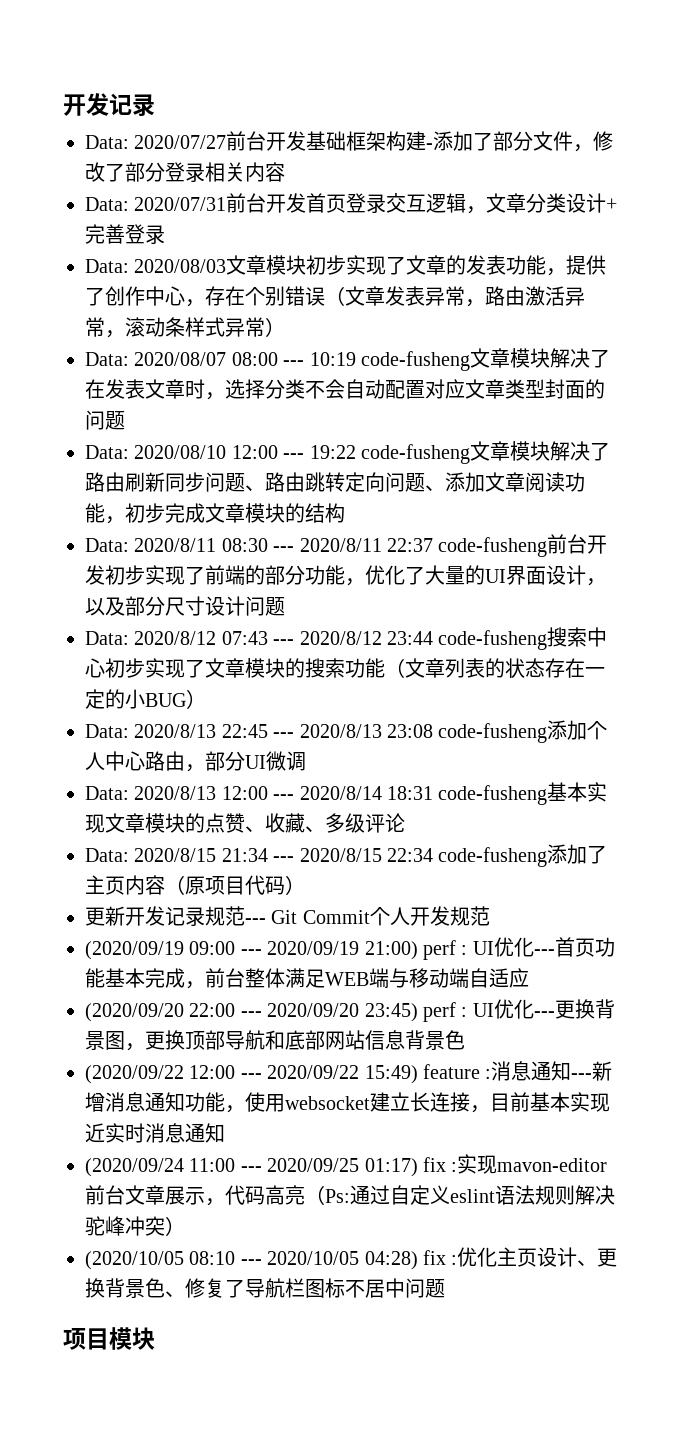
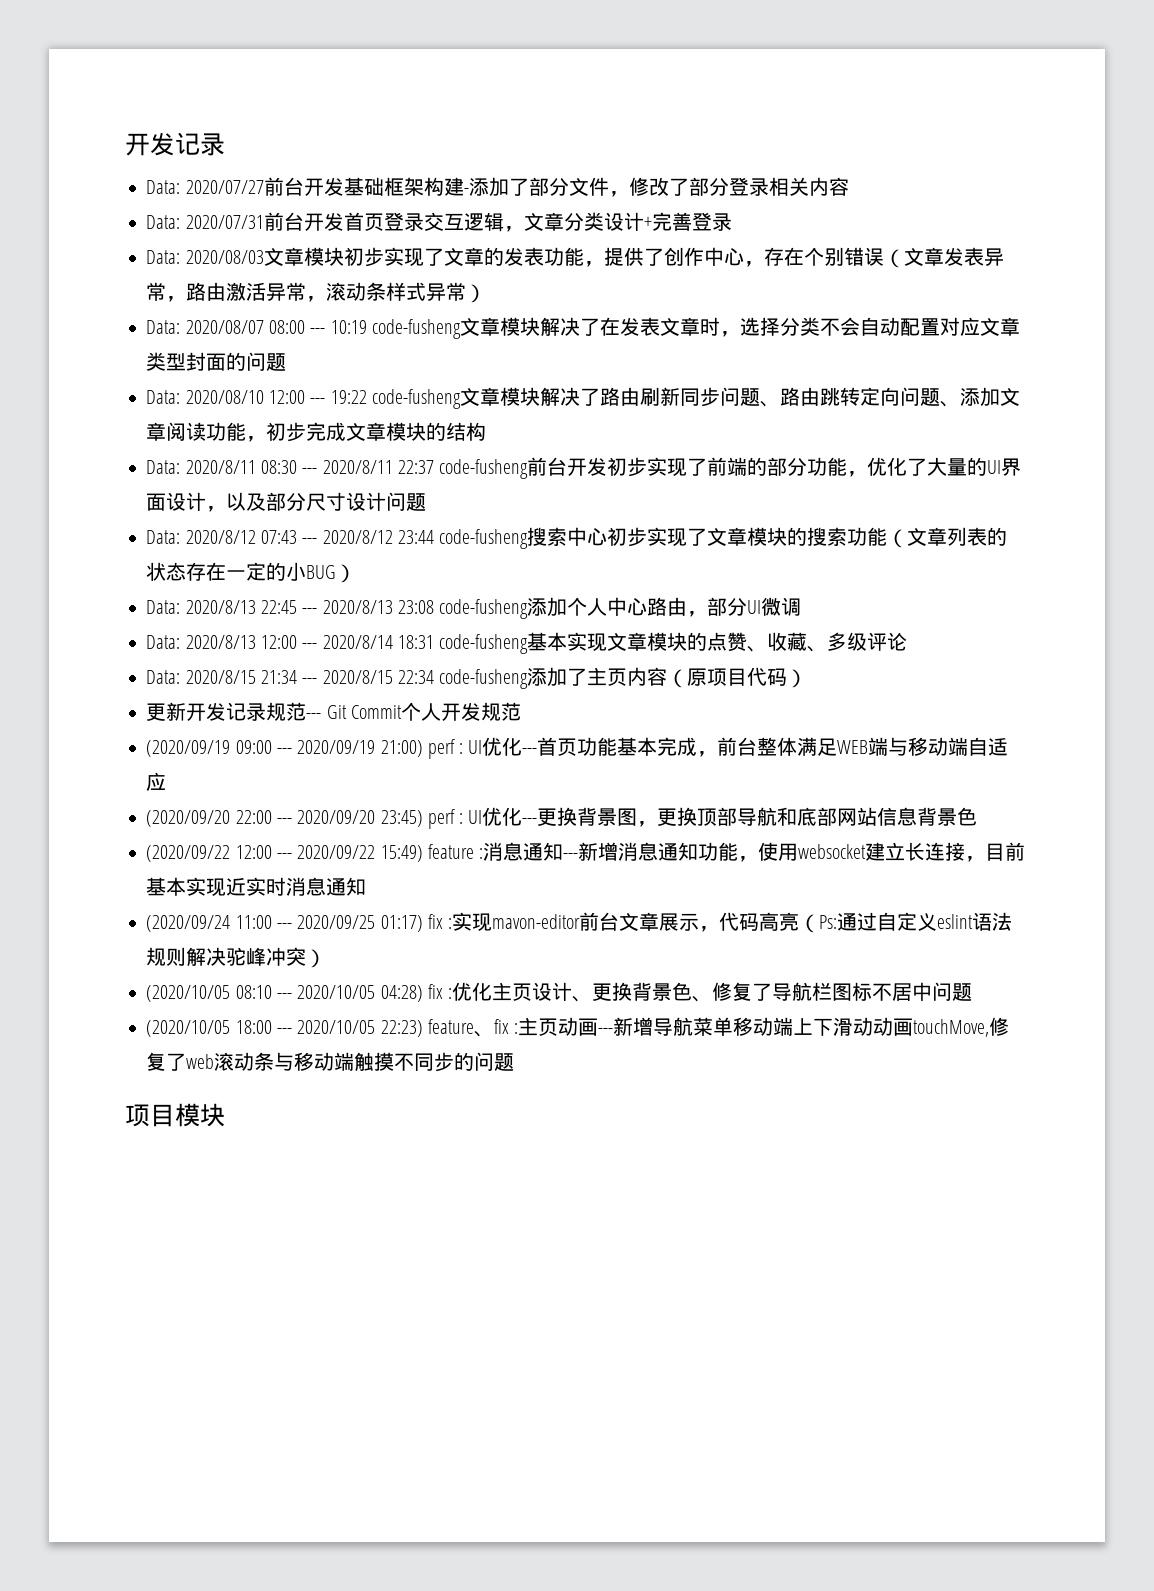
+ (2020/10/05 18:00 --- 2020/10/05 22:23) feature、fix :主页动画---新增导航菜单移动端上下滑动动画touchMove,修复了web滚动条与移动端触摸不同步的问题

